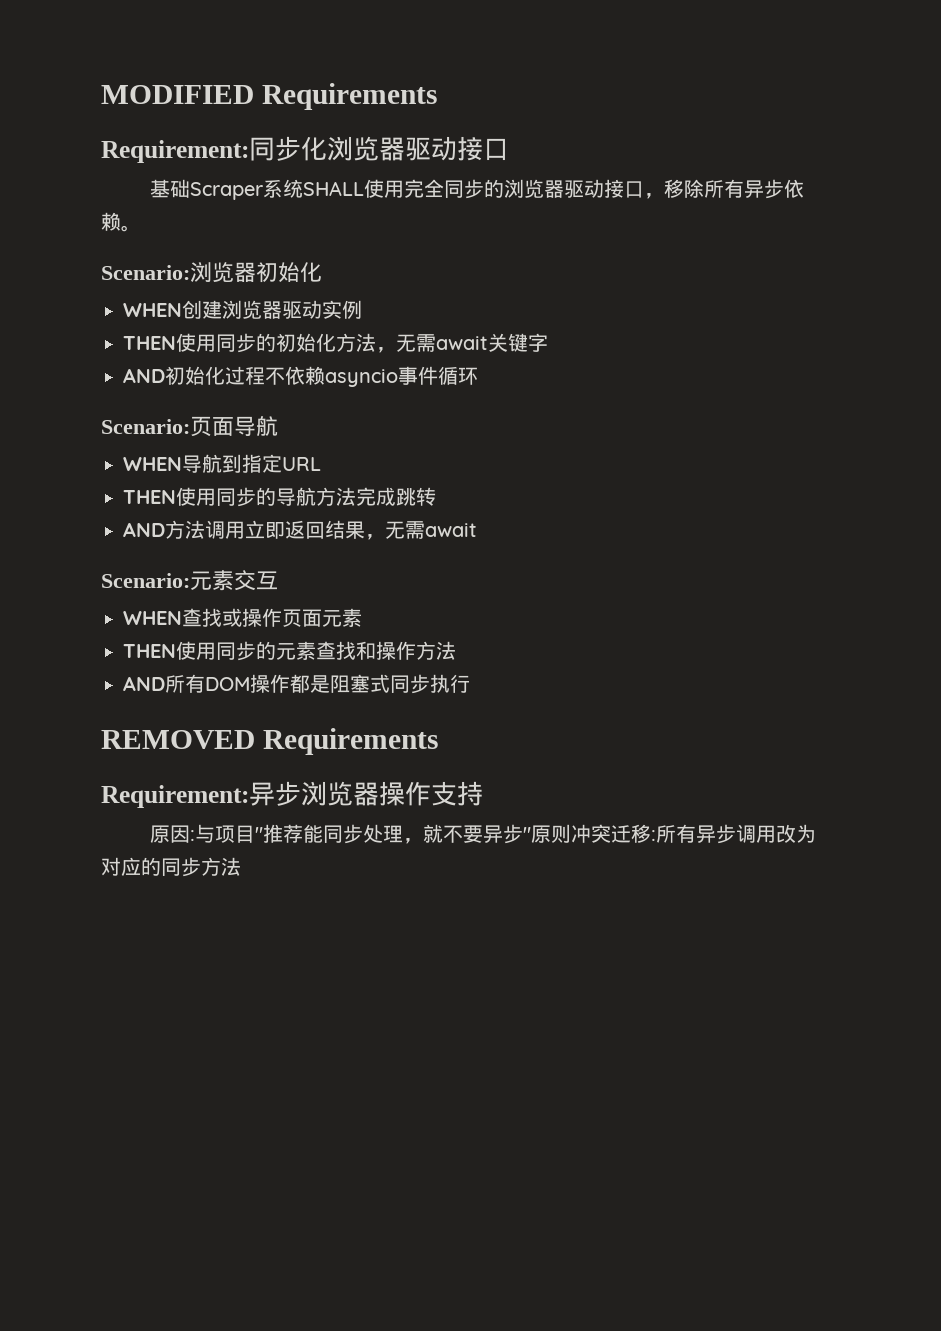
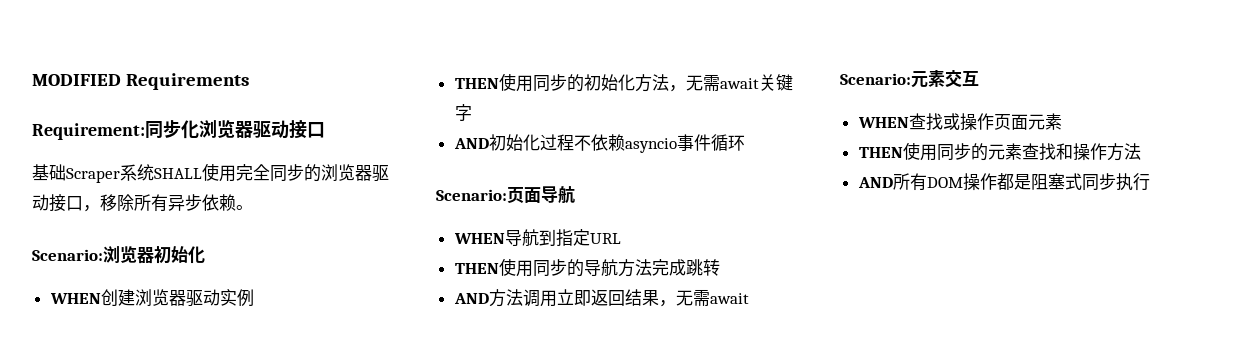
- REMOVED Requirements
- Requirement:异步浏览器操作支持
- 原因:与项目"推荐能同步处理，就不要异步"原则冲突迁移:所有异步调用改为对应的同步方法

